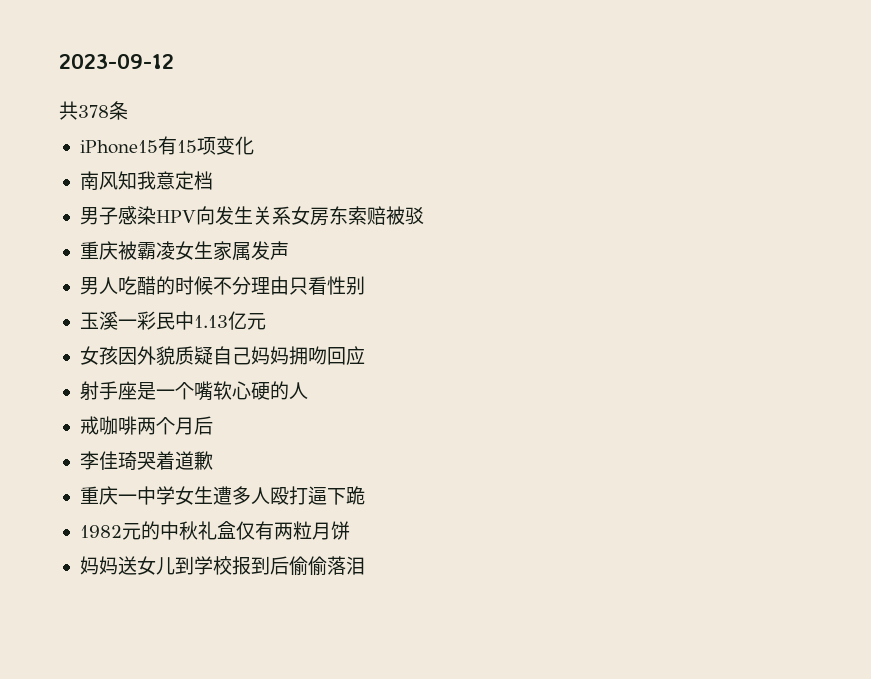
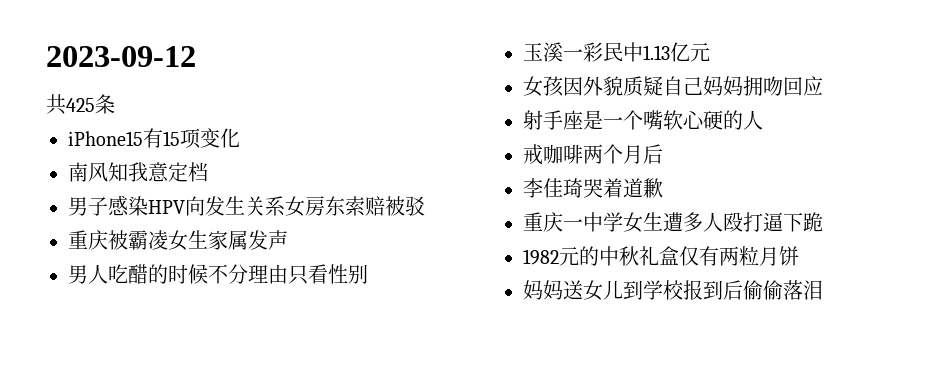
- 共378条
+ 共425条

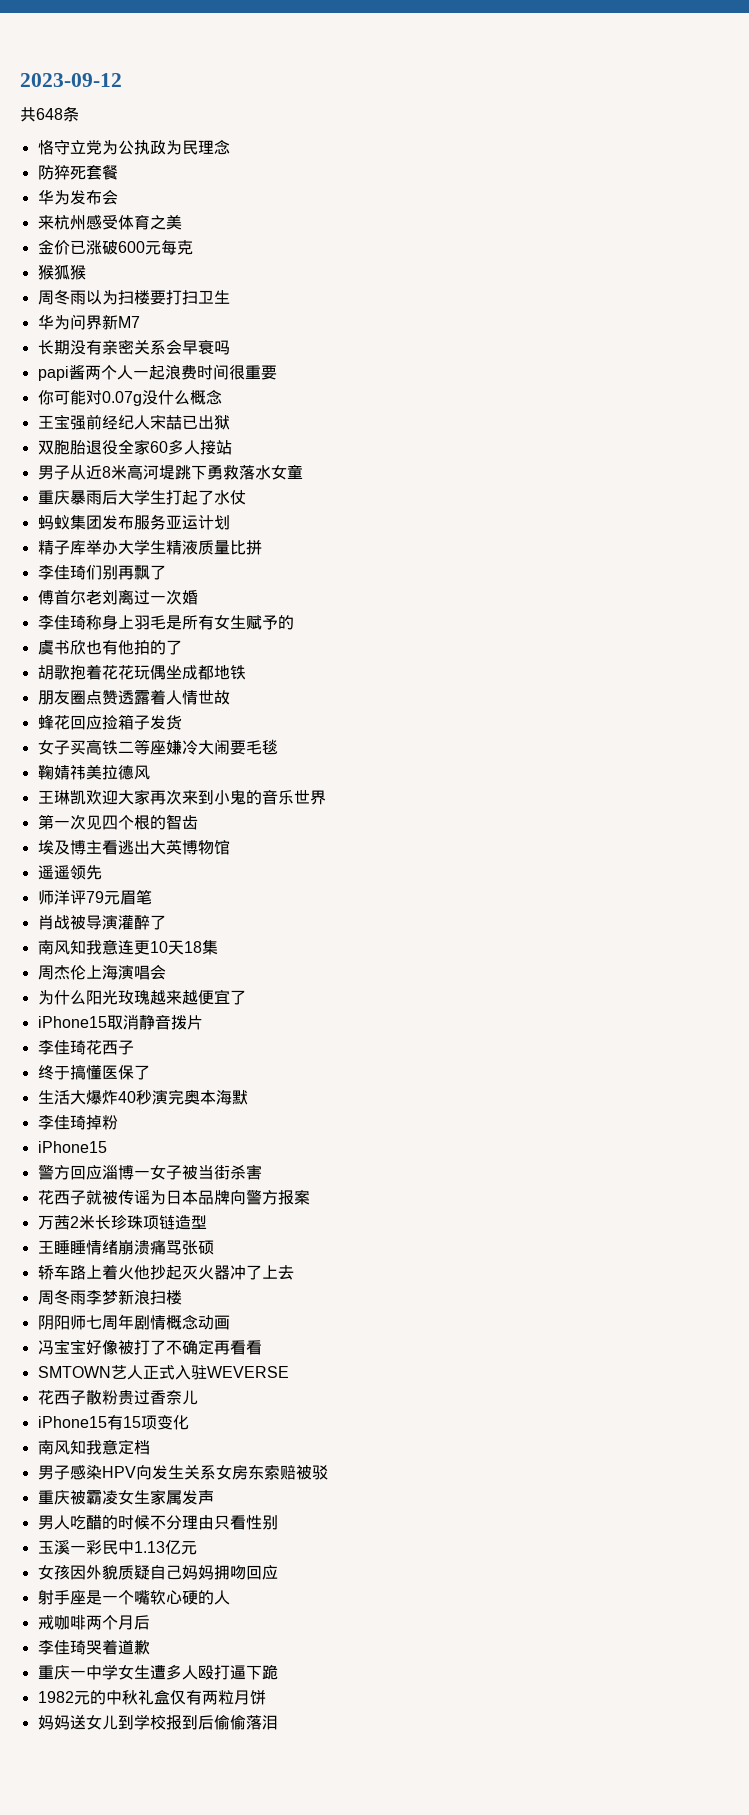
- 共425条
+ 共648条
+ 恪守立党为公执政为民理念
+ 防猝死套餐
+ 华为发布会
+ 来杭州感受体育之美
+ 金价已涨破600元每克
+ 猴狐猴
+ 周冬雨以为扫楼要打扫卫生
+ 华为问界新M7
+ 长期没有亲密关系会早衰吗
+ papi酱两个人一起浪费时间很重要
+ 你可能对0.07g没什么概念
+ 王宝强前经纪人宋喆已出狱
+ 双胞胎退役全家60多人接站
+ 男子从近8米高河堤跳下勇救落水女童
+ 重庆暴雨后大学生打起了水仗
+ 蚂蚁集团发布服务亚运计划
+ 精子库举办大学生精液质量比拼
+ 李佳琦们别再飘了
+ 傅首尔老刘离过一次婚
+ 李佳琦称身上羽毛是所有女生赋予的
+ 虞书欣也有他拍的了
+ 胡歌抱着花花玩偶坐成都地铁
+ 朋友圈点赞透露着人情世故
+ 蜂花回应捡箱子发货
+ 女子买高铁二等座嫌冷大闹要毛毯
+ 鞠婧祎美拉德风
+ 王琳凯欢迎大家再次来到小鬼的音乐世界
+ 第一次见四个根的智齿
+ 埃及博主看逃出大英博物馆
+ 遥遥领先
+ 师洋评79元眉笔
+ 肖战被导演灌醉了
+ 南风知我意连更10天18集
+ 周杰伦上海演唱会
+ 为什么阳光玫瑰越来越便宜了
+ iPhone15取消静音拨片
+ 李佳琦花西子
+ 终于搞懂医保了
+ 生活大爆炸40秒演完奥本海默
+ 李佳琦掉粉
+ iPhone15
+ 警方回应淄博一女子被当街杀害
+ 花西子就被传谣为日本品牌向警方报案
+ 万茜2米长珍珠项链造型
+ 王睡睡情绪崩溃痛骂张硕
+ 轿车路上着火他抄起灭火器冲了上去
+ 周冬雨李梦新浪扫楼
+ 阴阳师七周年剧情概念动画
+ 冯宝宝好像被打了不确定再看看
+ SMTOWN艺人正式入驻WEVERSE
+ 花西子散粉贵过香奈儿

